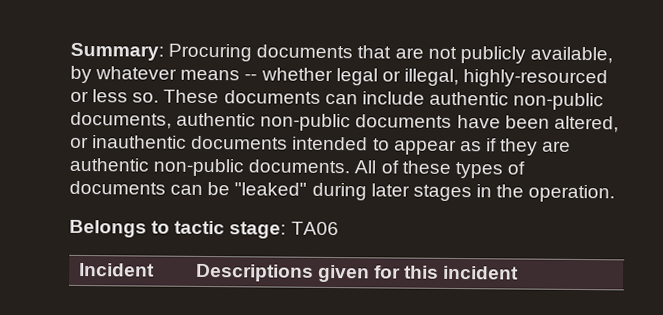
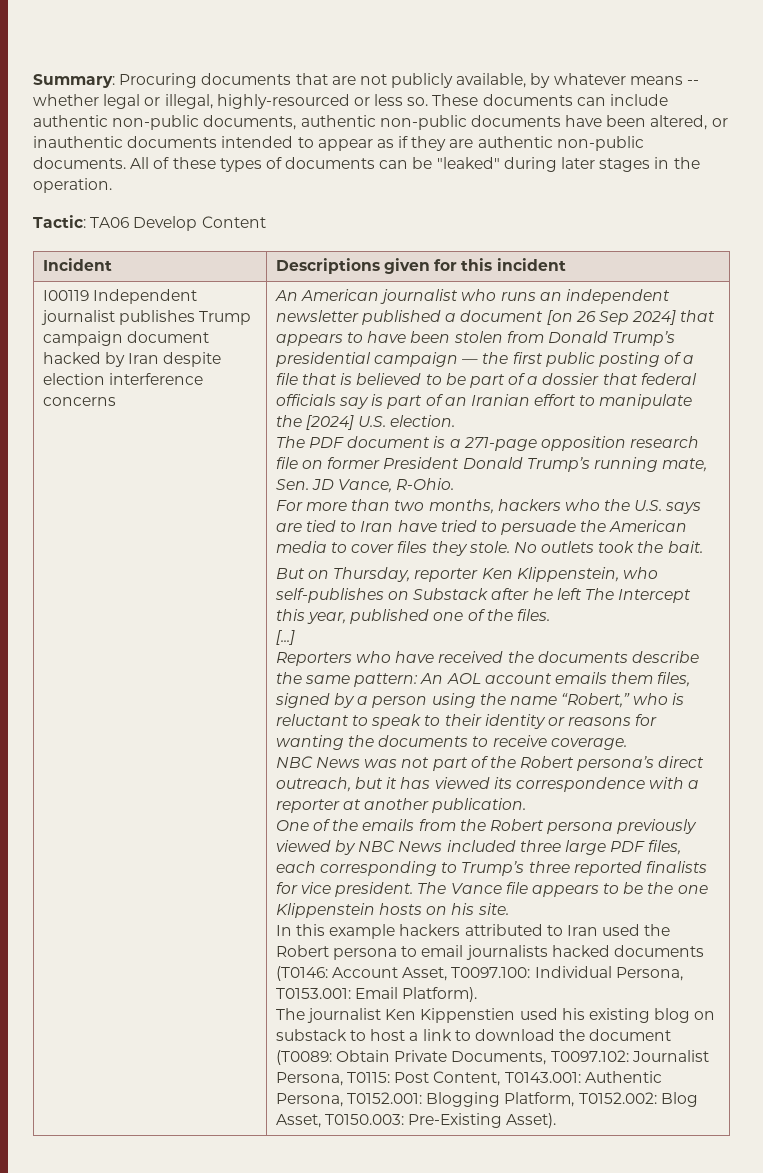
- Belongs to tactic stage: TA06
+ Tactic: TA06 Develop Content
+ I00119 Independent journalist publishes Trump campaign document hacked by Iran despite election interference concerns | An American journalist who runs an independent newsletter published a document [on 26 Sep 2024] that appears to have been stolen from Donald Trump’s presidential campaign — the first public posting of a file that is believed to be part of a dossier that federal officials say is part of an Iranian effort to manipulate the [2024] U.S. election.
+ The PDF document is a 271-page opposition research file on former President Donald Trump’s running mate, Sen. JD Vance, R-Ohio.
+ For more than two months, hackers who the U.S. says are tied to Iran have tried to persuade the American media to cover files they stole. No outlets took the bait.
+ But on Thursday, reporter Ken Klippenstein, who self-publishes on Substack after he left The Intercept this year, published one of the files.
+ [...]
+ Reporters who have received the documents describe the same pattern: An AOL account emails them files, signed by a person using the name “Robert,” who is reluctant to speak to their identity or reasons for wanting the documents to receive coverage.
+ NBC News was not part of the Robert persona’s direct outreach, but it has viewed its correspondence with a reporter at another publication.
+ One of the emails from the Robert persona previously viewed by NBC News included three large PDF files, each corresponding to Trump’s three reported finalists for vice president. The Vance file appears to be the one Klippenstein hosts on his site.
+ In this example hackers attributed to Iran used the Robert persona to email journalists hacked documents (T0146: Account Asset, T0097.100: Individual Persona, T0153.001: Email Platform).
+ The journalist Ken Kippenstien used his existing blog on substack to host a link to download the document (T0089: Obtain Private Documents, T0097.102: Journalist Persona, T0115: Post Content, T0143.001: Authentic Persona, T0152.001: Blogging Platform, T0152.002: Blog Asset, T0150.003: Pre-Existing Asset).

